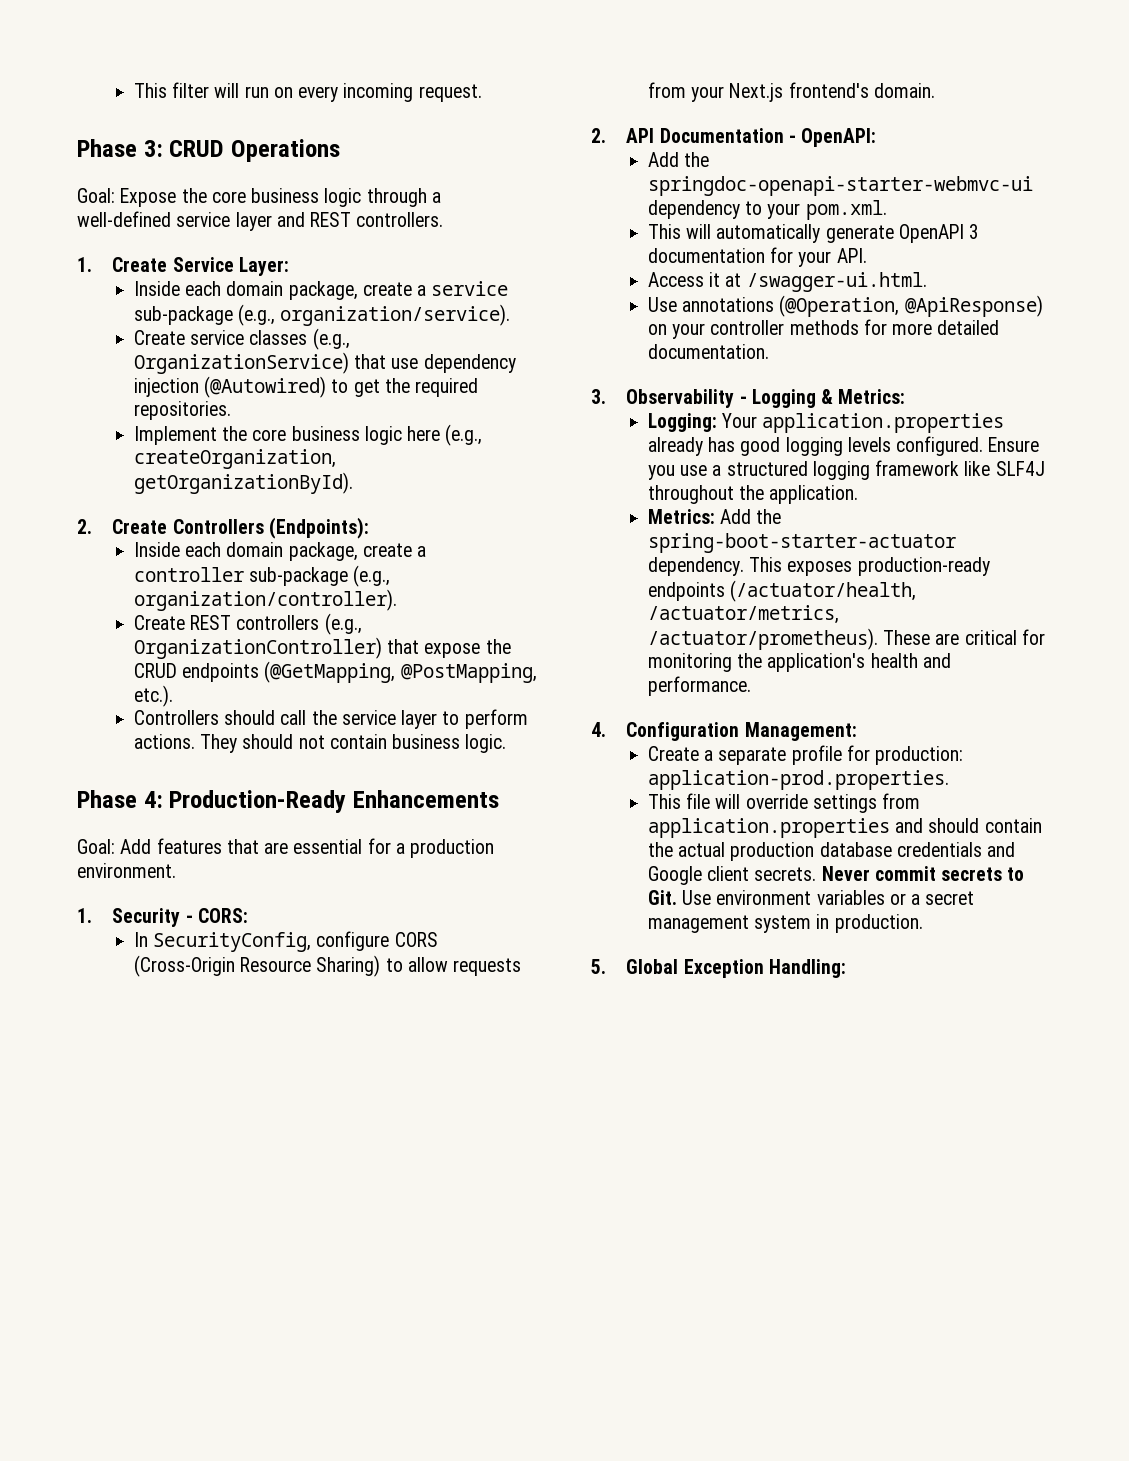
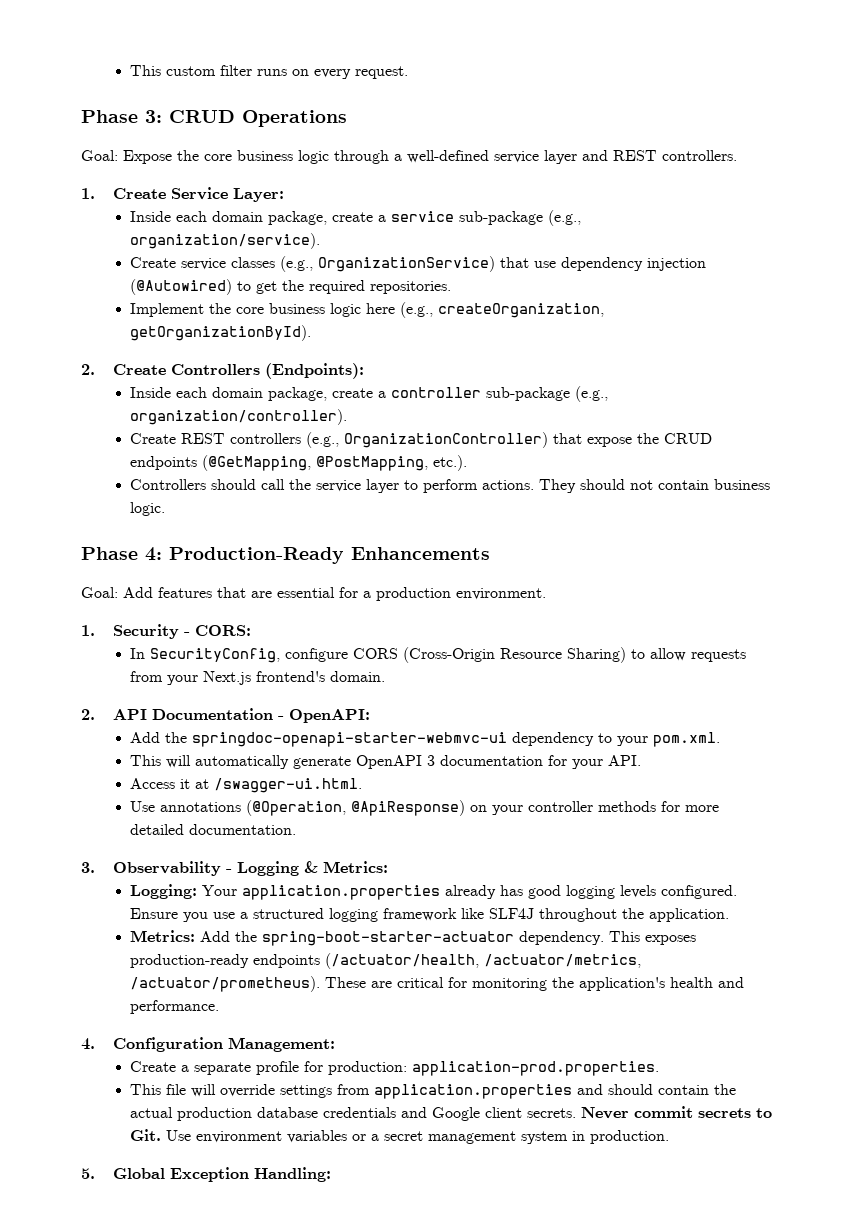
- This filter will run on every incoming request.
+ This custom filter runs on every request.

